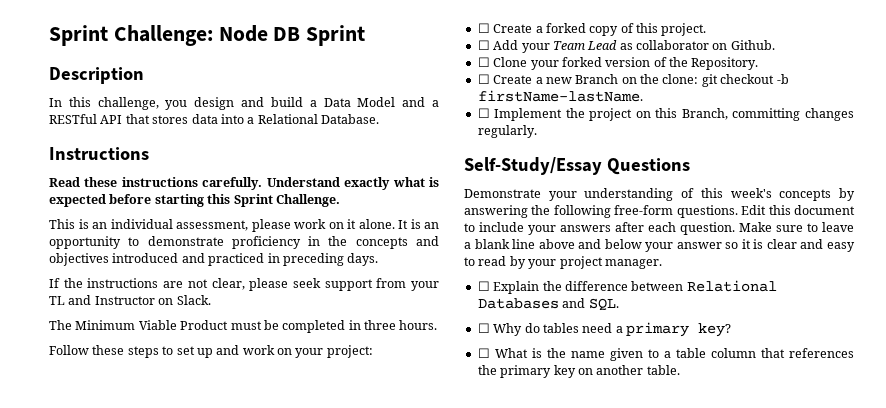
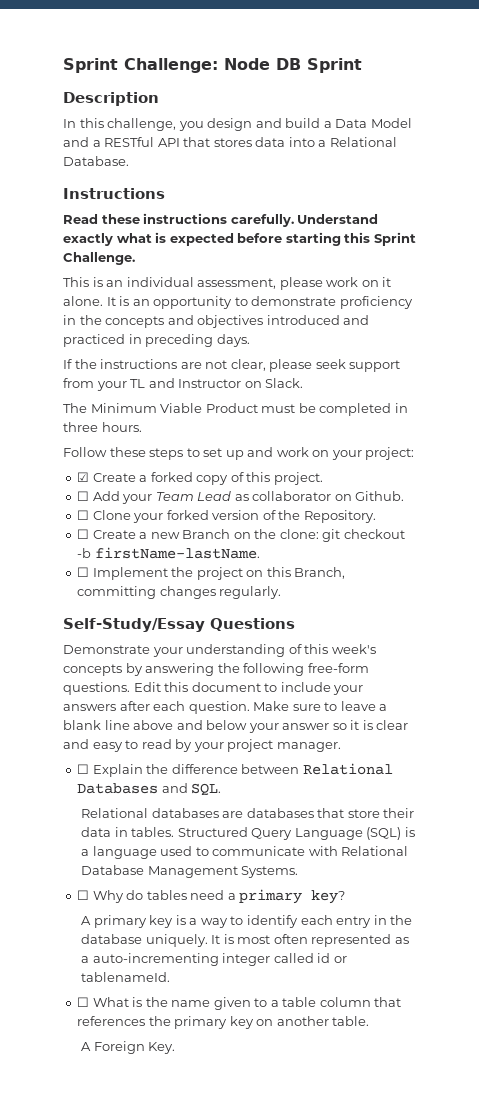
- ☐ Create a forked copy of this project.
+ ☑ Create a forked copy of this project.
+ Relational databases are databases that store their data in tables. Structured Query Language (SQL) is a language used to communicate with Relational Database Management Systems.
+ A primary key is a way to identify each entry in the database uniquely. It is most often represented as a auto-incrementing integer called id or tablenameId.
+ A Foreign Key.

